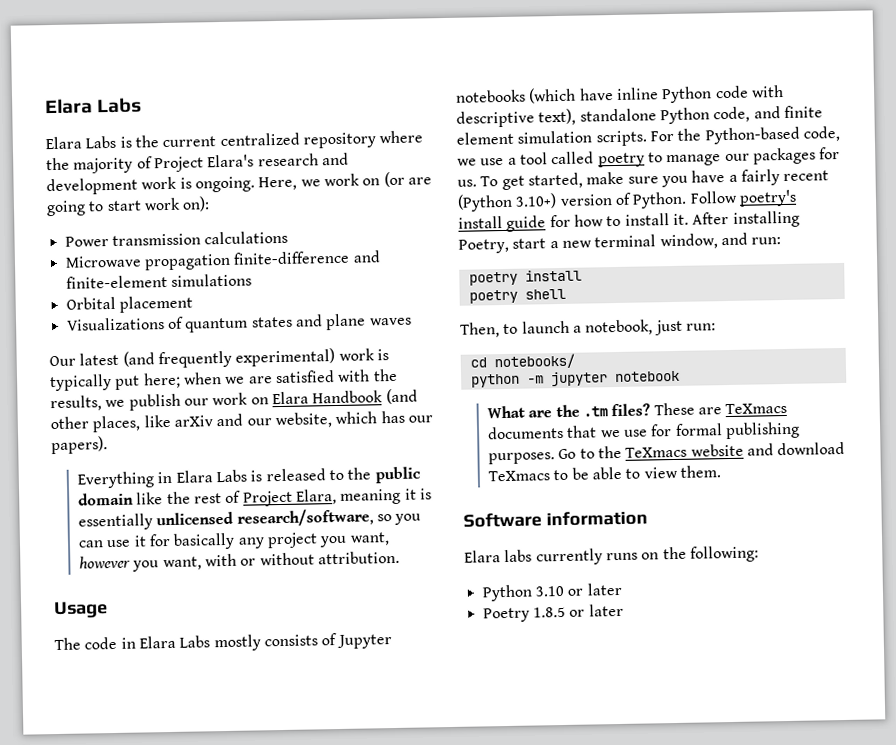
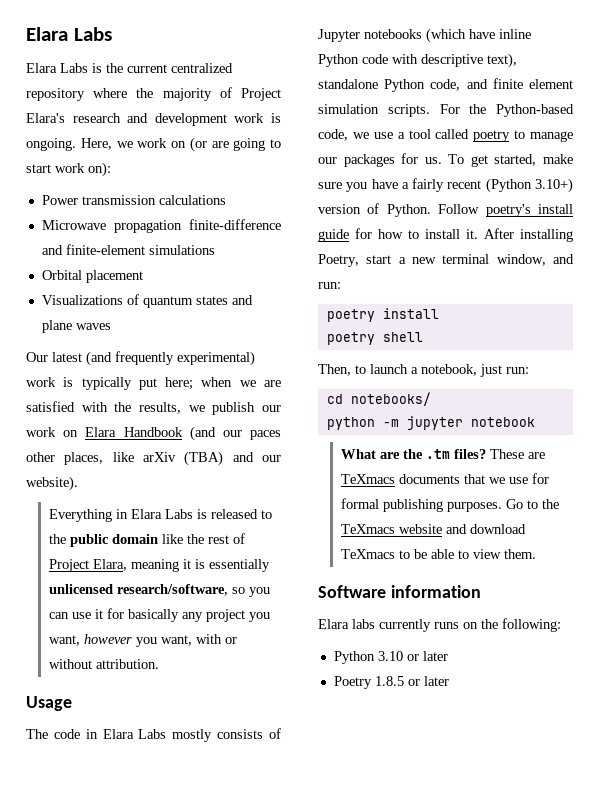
- Our latest (and frequently experimental) work is typically put here; when we are satisfied with the results, we publish our work on Elara Handbook (and other places, like arXiv and our website, which has our papers).
+ Our latest (and frequently experimental) work is typically put here; when we are satisfied with the results, we publish our work on Elara Handbook (and our paces other places, like arXiv (TBA) and our website).

